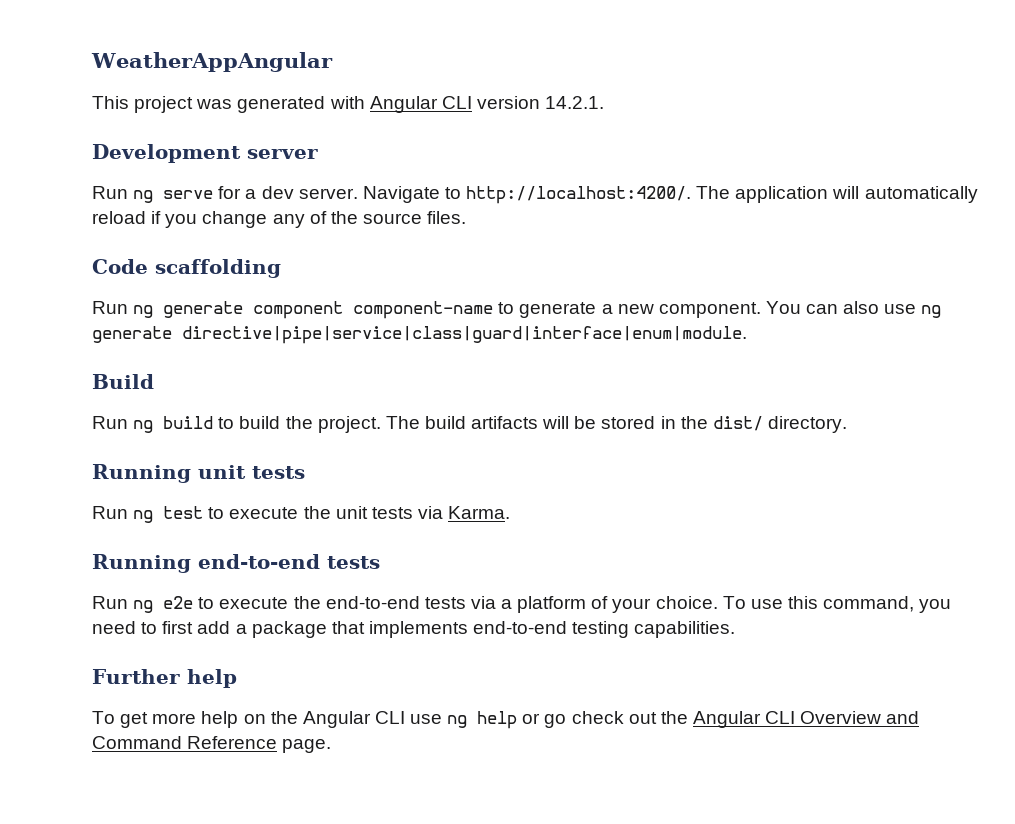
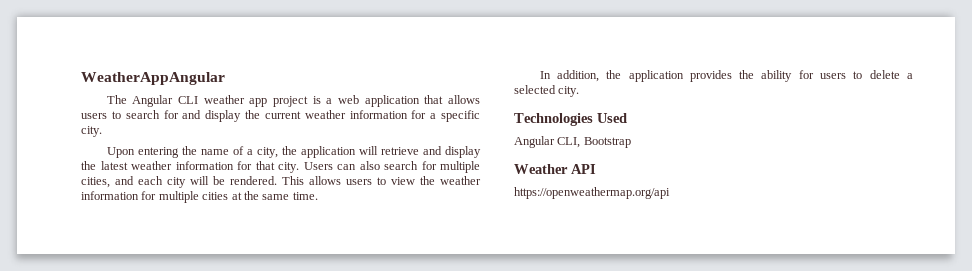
- This project was generated with Angular CLI version 14.2.1.
- Development server
- Run ng serve for a dev server. Navigate to http://localhost:4200/. The application will automatically reload if you change any of the source files.
- Code scaffolding
- Run ng generate component component-name to generate a new component. You can also use ng generate directive|pipe|service|class|guard|interface|enum|module.
- Build
- Run ng build to build the project. The build artifacts will be stored in the dist/ directory.
- Running unit tests
- Run ng test to execute the unit tests via Karma.
- Running end-to-end tests
- Run ng e2e to execute the end-to-end tests via a platform of your choice. To use this command, you need to first add a package that implements end-to-end testing capabilities.
- Further help
- To get more help on the Angular CLI use ng help or go check out the Angular CLI Overview and Command Reference page.
+ The Angular CLI weather app project is a web application that allows users to search for and display the current weather information for a specific city.
+ Upon entering the name of a city, the application will retrieve and display the latest weather information for that city. Users can also search for multiple cities, and each city will be rendered. This allows users to view the weather information for multiple cities at the same time.
+ In addition, the application provides the ability for users to delete a selected city.
+ Technologies Used
+ Angular CLI, Bootstrap
+ Weather API
+ https://openweathermap.org/api

